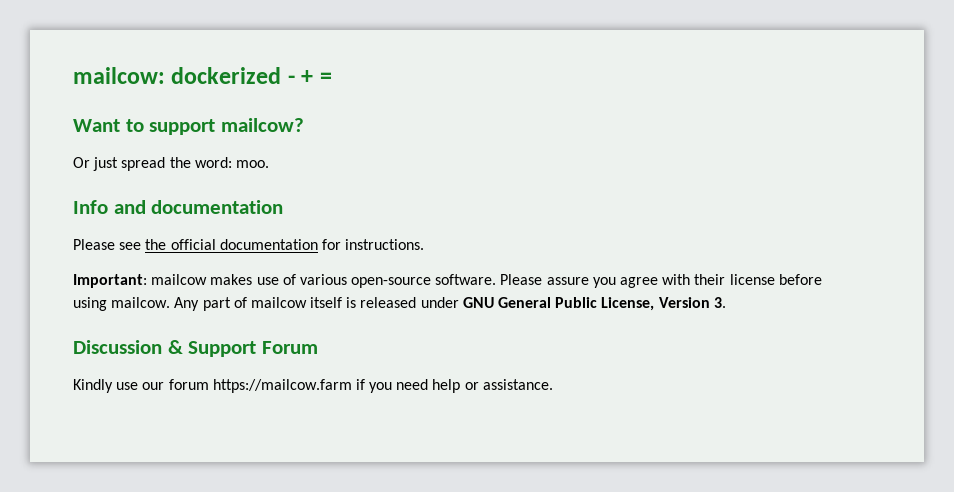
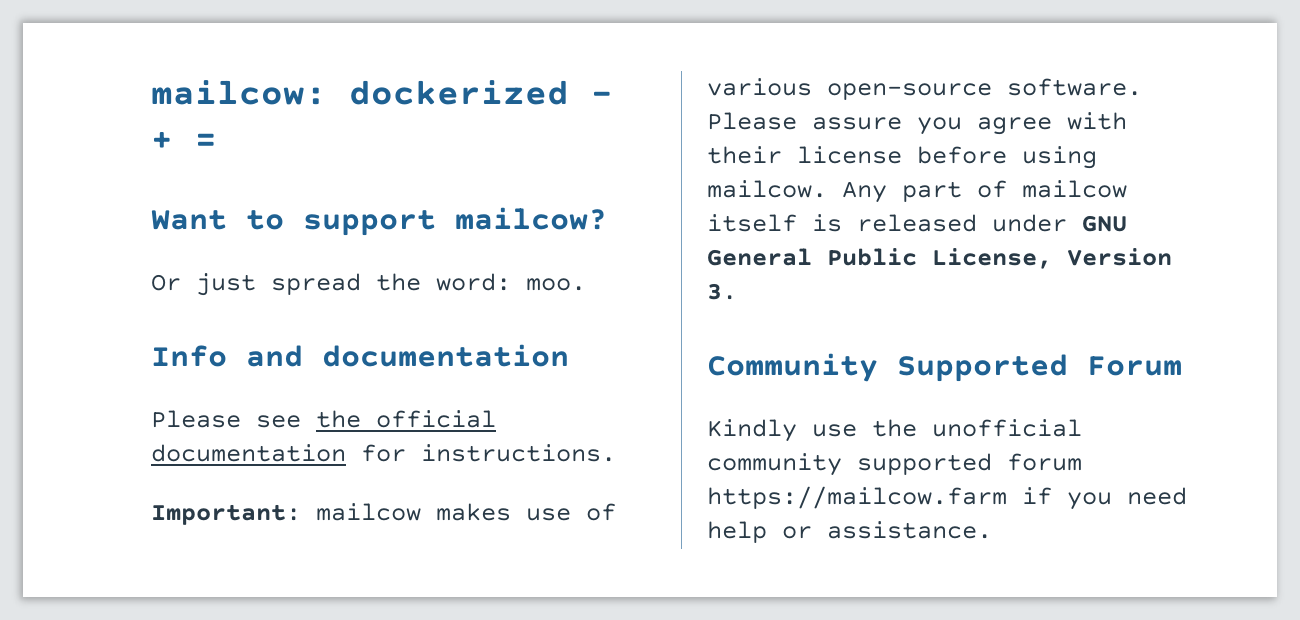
- Discussion & Support Forum
+ Community Supported Forum
- Kindly use our forum https://mailcow.farm if you need help or assistance.
+ Kindly use the unofficial community supported forum https://mailcow.farm if you need help or assistance.

